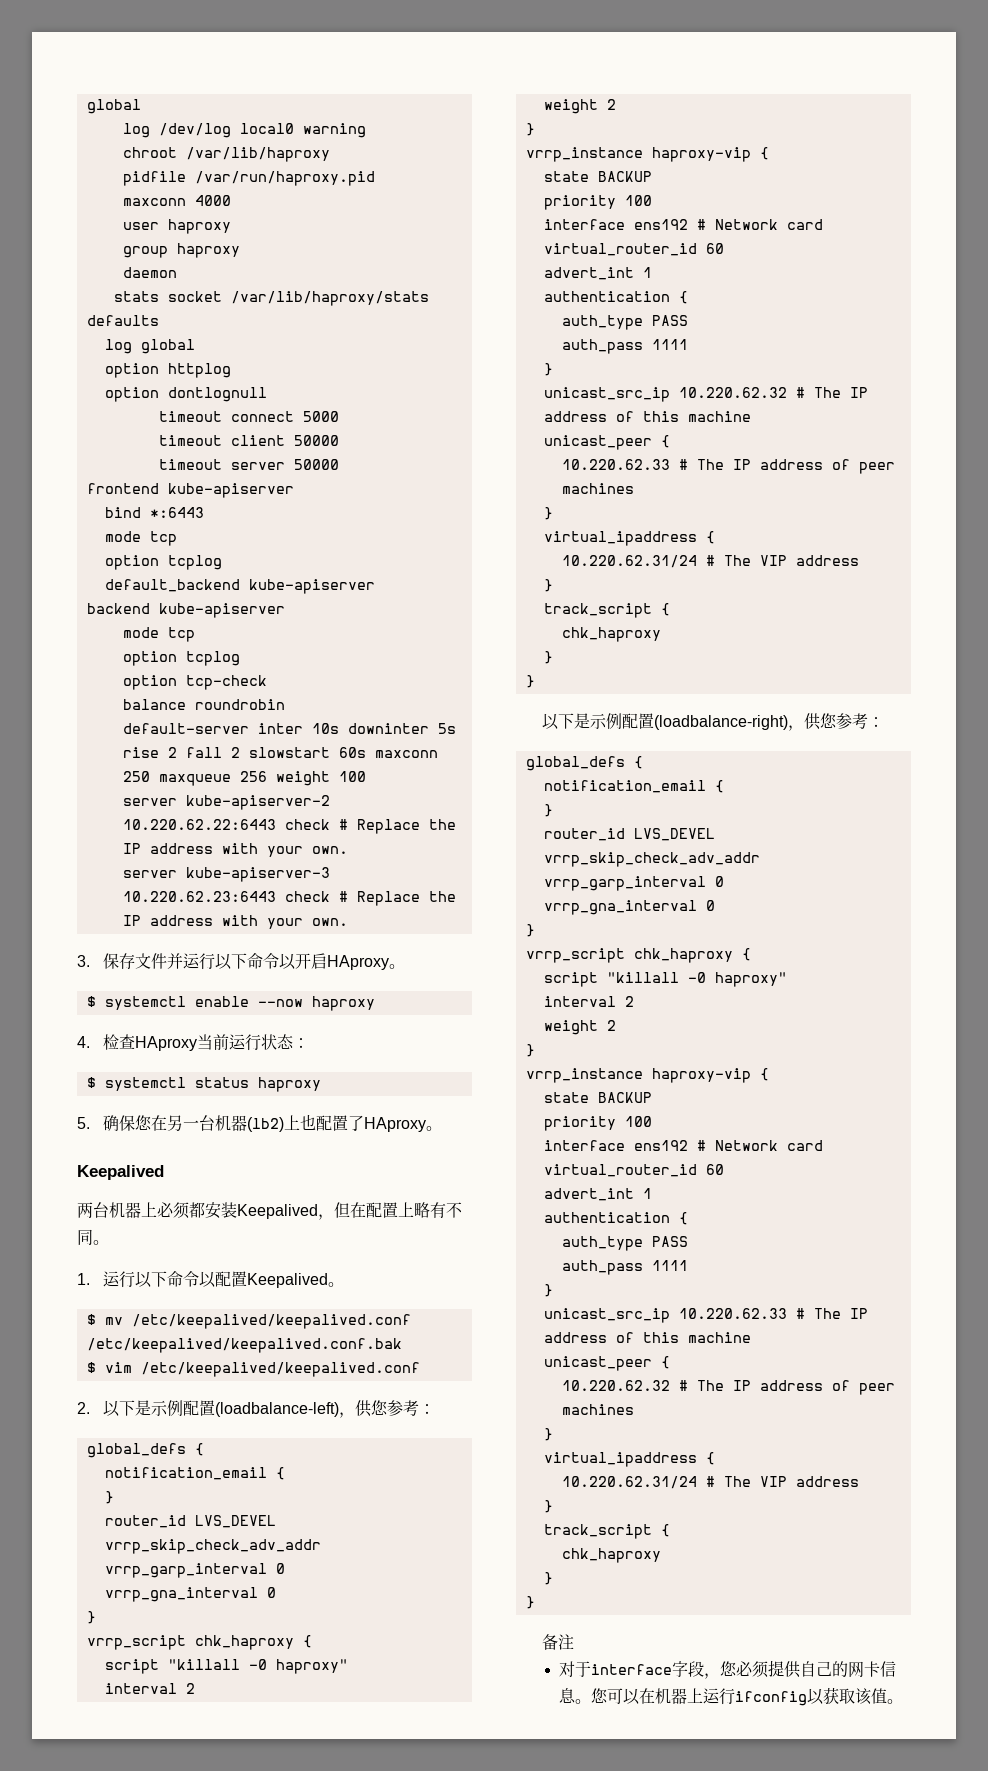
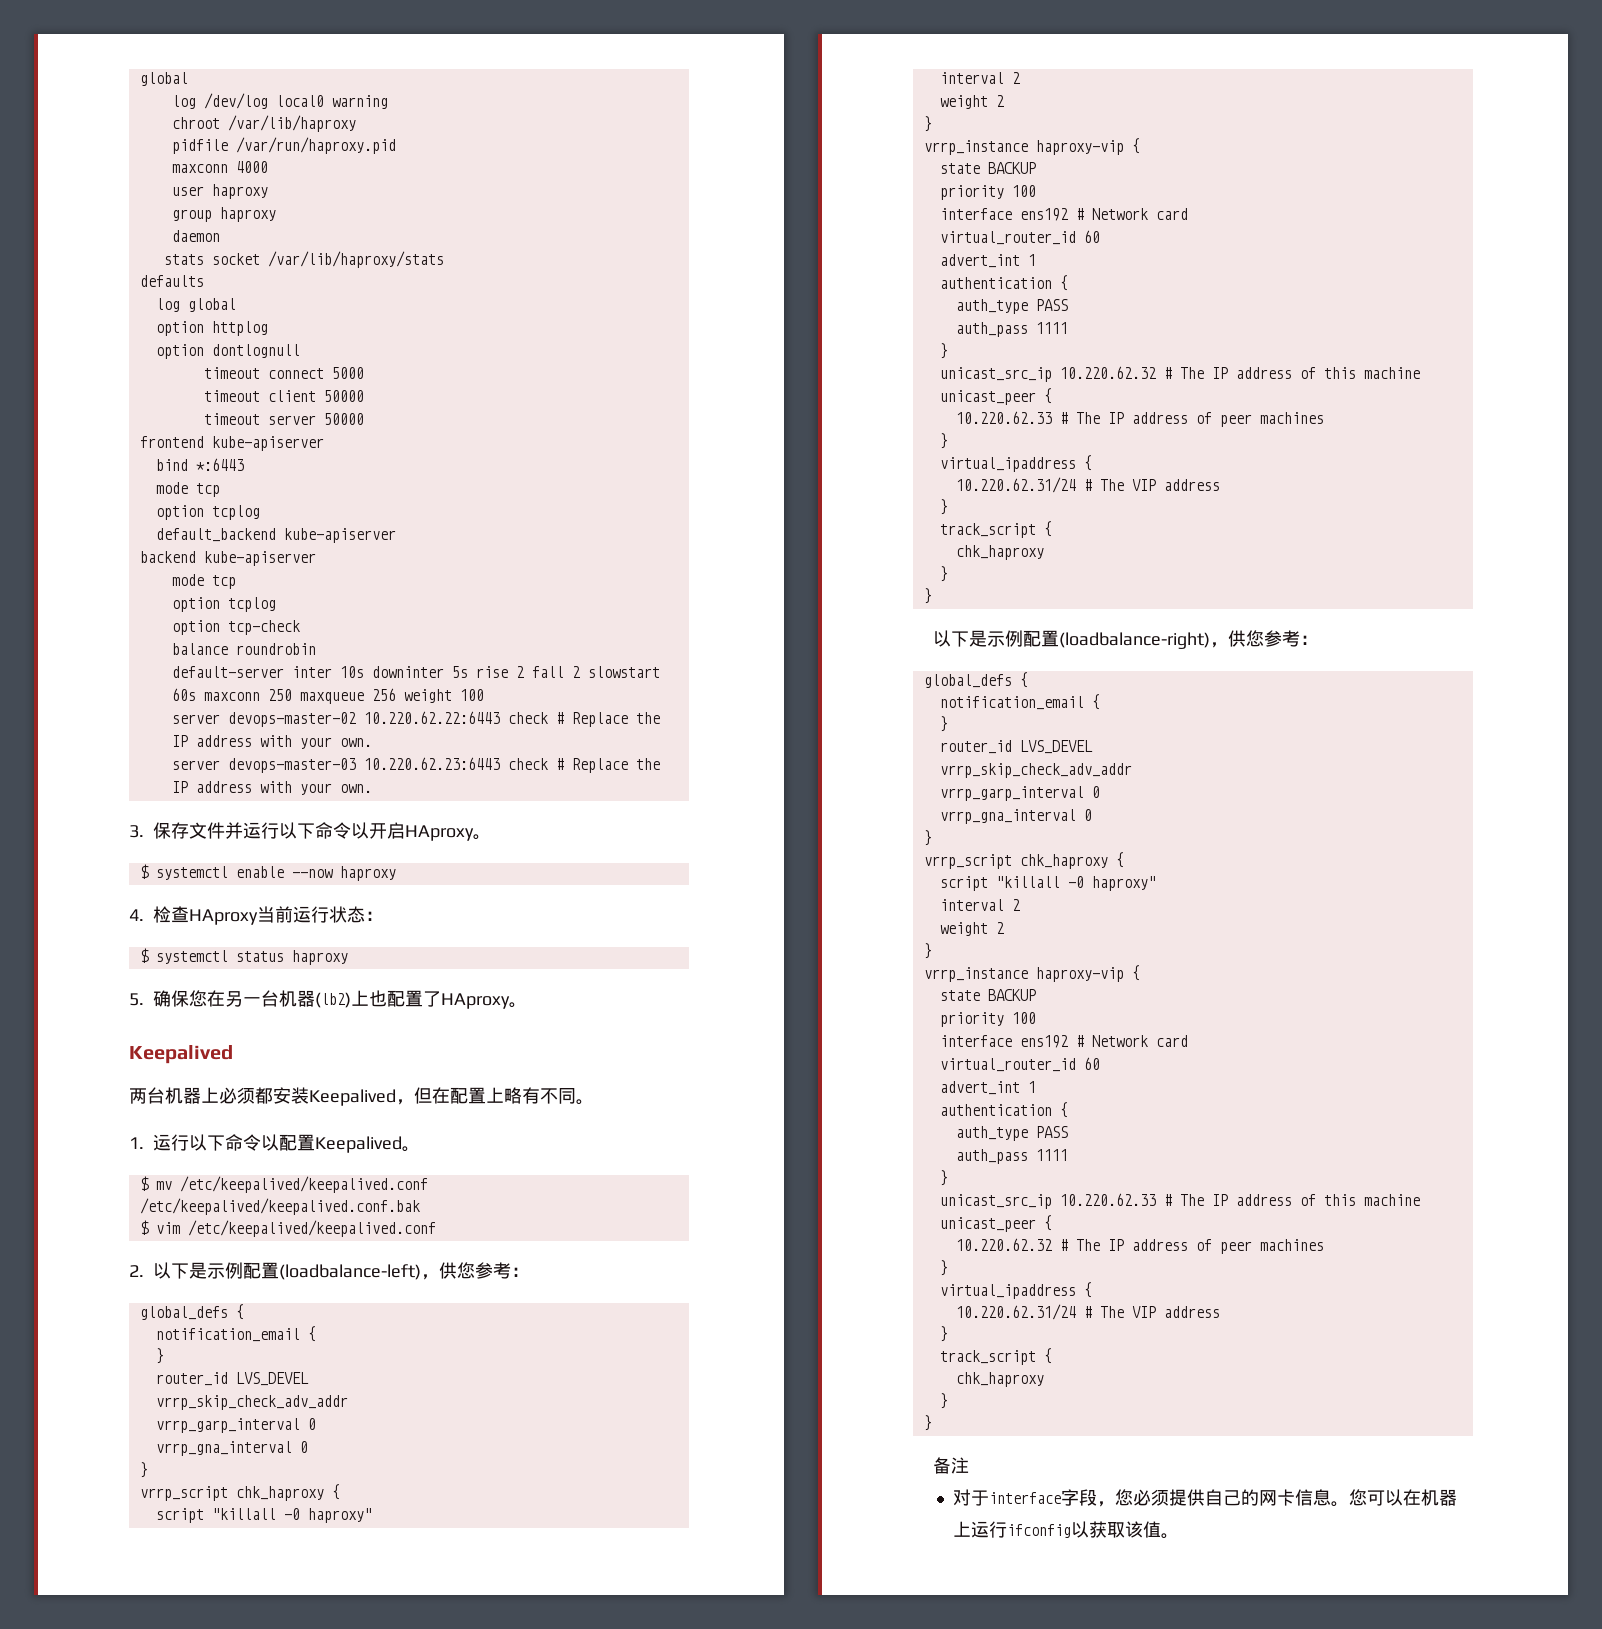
- server kube-apiserver-2 10.220.62.22:6443 check # Replace the IP address with your own.
+ server devops-master-02 10.220.62.22:6443 check # Replace the IP address with your own.
- server kube-apiserver-3 10.220.62.23:6443 check # Replace the IP address with your own.
+ server devops-master-03 10.220.62.23:6443 check # Replace the IP address with your own.

